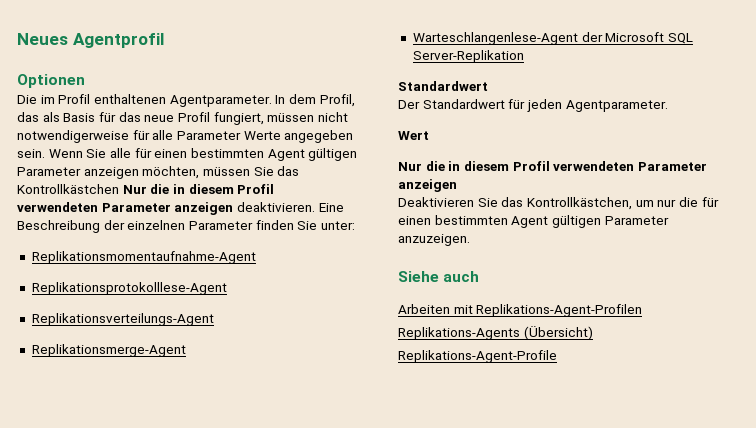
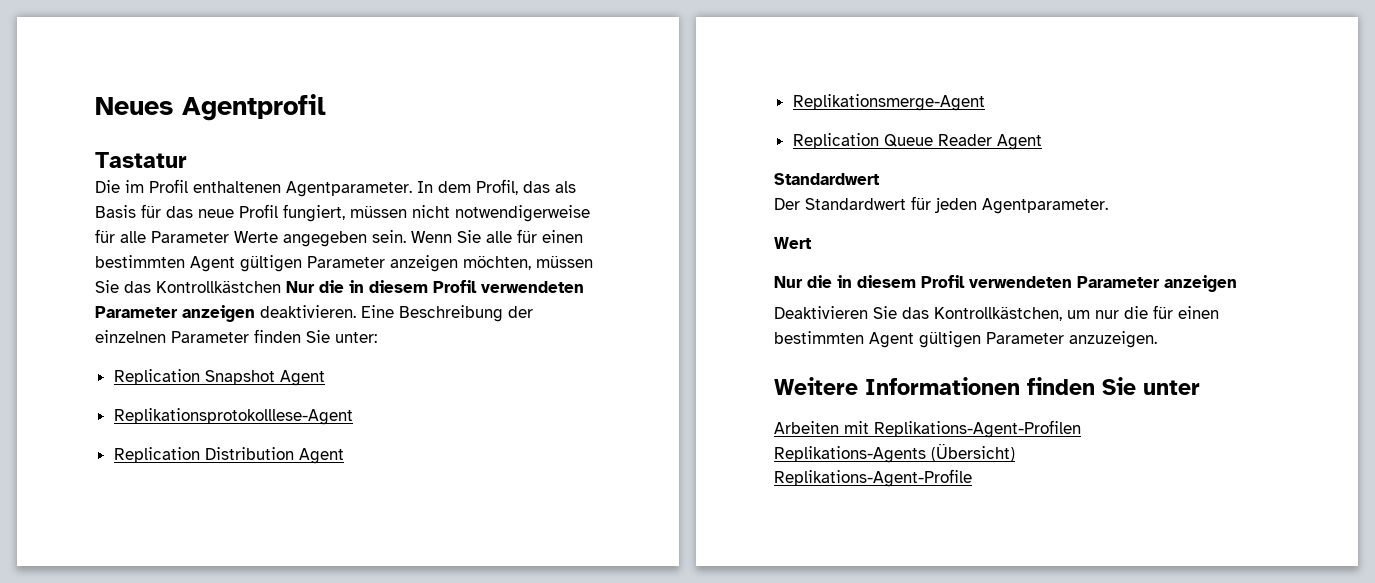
- Optionen
+ Tastatur
- Replikationsmomentaufnahme-Agent
+ Replication Snapshot Agent
  Replikationsprotokolllese-Agent
- Replikationsverteilungs-Agent
+ Replication Distribution Agent
  Replikationsmerge-Agent
- Warteschlangenlese-Agent der Microsoft SQL Server-Replikation
+ Replication Queue Reader Agent
- Siehe auch
+ Weitere Informationen finden Sie unter

